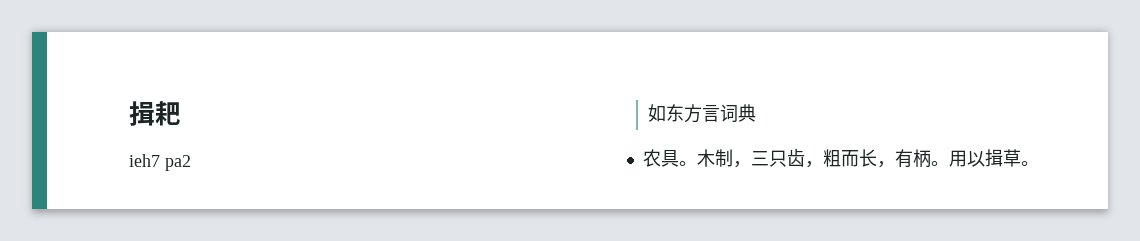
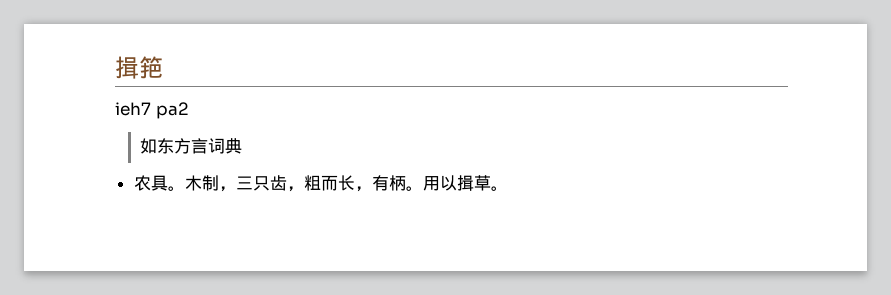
- 揖耙
+ 揖筢

